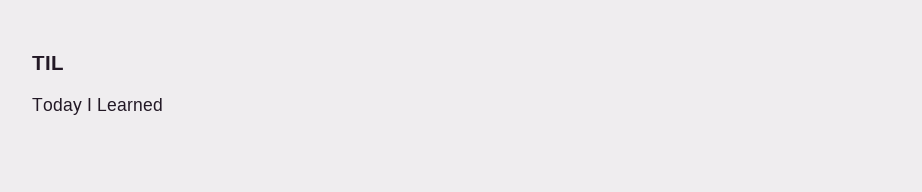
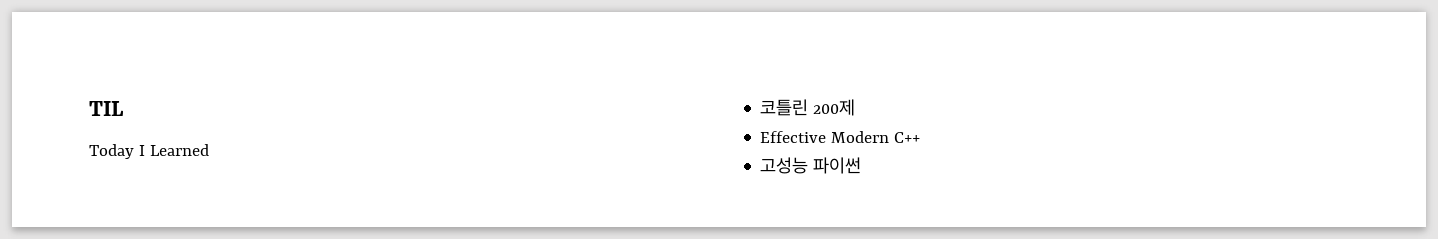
+ 코틀린 200제
+ Effective Modern C++
+ 고성능 파이썬

